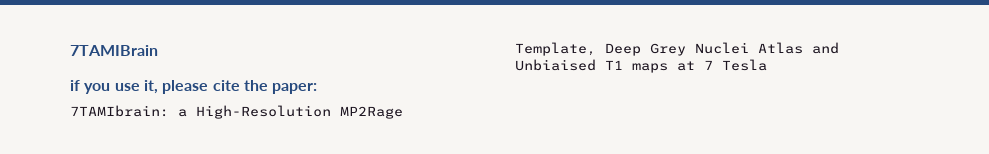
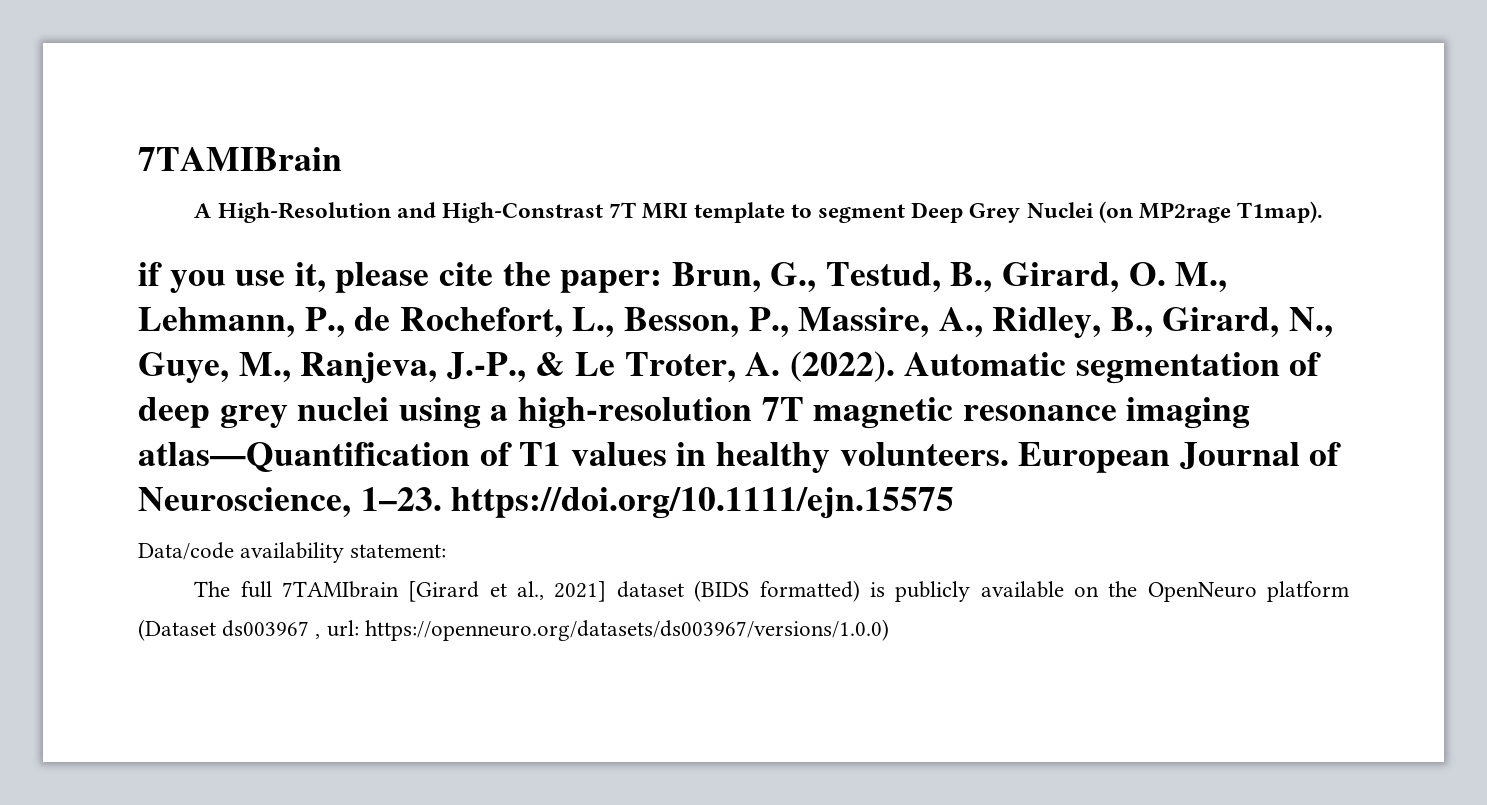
+ A High-Resolution and High-Constrast 7T MRI template to segment Deep Grey Nuclei (on MP2rage T1map).
- if you use it, please cite the paper:
- 7TAMIbrain: a High-Resolution MP2Rage Template, Deep Grey Nuclei Atlas and Unbiaised T1 maps at 7 Tesla
+ if you use it, please cite the paper: Brun, G., Testud, B., Girard, O. M., Lehmann, P., de Rochefort, L., Besson, P., Massire, A., Ridley, B., Girard, N., Guye, M., Ranjeva, J.-P., & Le Troter, A. (2022). Automatic segmentation of deep grey nuclei using a high-resolution 7T magnetic resonance imaging atlas—Quantification of T1 values in healthy volunteers. European Journal of Neuroscience, 1–23. https://doi.org/10.1111/ejn.15575
+ Data/code availability statement:
+ The full 7TAMIbrain [Girard et al., 2021] dataset (BIDS formatted) is publicly available on the OpenNeuro platform (Dataset ds003967 , url: https://openneuro.org/datasets/ds003967/versions/1.0.0)

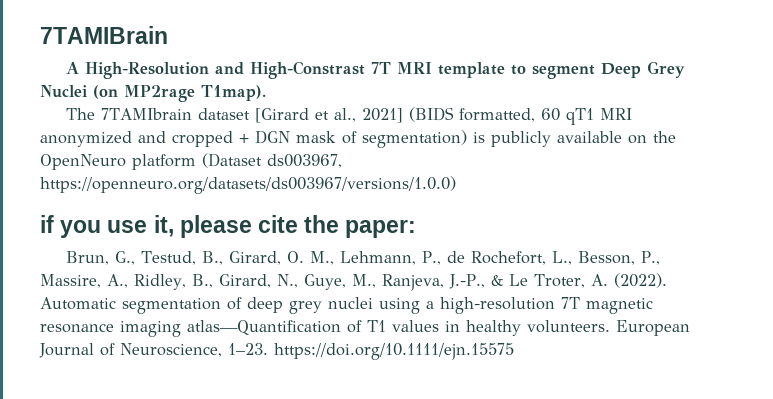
+ The 7TAMIbrain dataset [Girard et al., 2021] (BIDS formatted, 60 qT1 MRI anonymized and cropped + DGN mask of segmentation) is publicly available on the OpenNeuro platform (Dataset ds003967, https://openneuro.org/datasets/ds003967/versions/1.0.0)
- if you use it, please cite the paper: Brun, G., Testud, B., Girard, O. M., Lehmann, P., de Rochefort, L., Besson, P., Massire, A., Ridley, B., Girard, N., Guye, M., Ranjeva, J.-P., & Le Troter, A. (2022).
+ if you use it, please cite the paper:
+ Brun, G., Testud, B., Girard, O. M., Lehmann, P., de Rochefort, L., Besson, P., Massire, A., Ridley, B., Girard, N., Guye, M., Ranjeva, J.-P., & Le Troter, A. (2022).
- Data/code availability statement:
- The full 7TAMIbrain [Girard et al., 2021] dataset (BIDS formatted) is publicly available on the OpenNeuro platform (Dataset ds003967 , url: https://openneuro.org/datasets/ds003967/versions/1.0.0)

